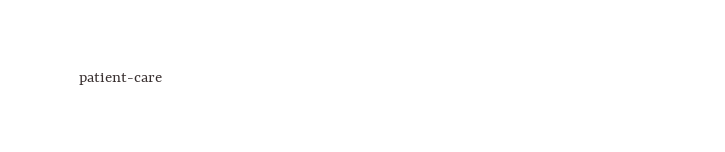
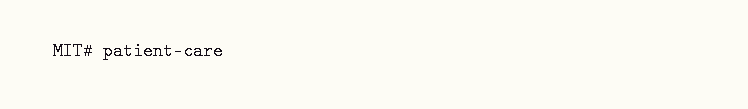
- patient-care
+ MIT# patient-care

